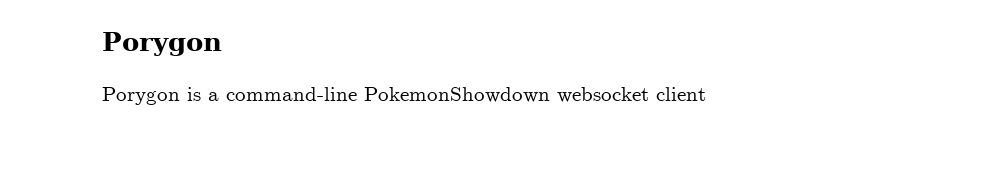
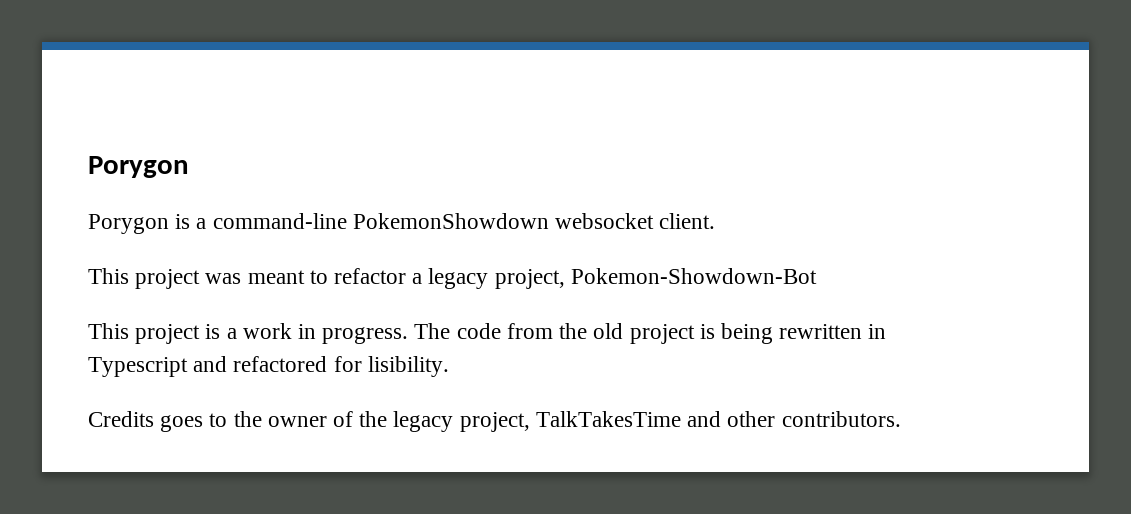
- Porygon is a command-line PokemonShowdown websocket client
+ Porygon is a command-line PokemonShowdown websocket client.
+ This project was meant to refactor a legacy project, Pokemon-Showdown-Bot
+ This project is a work in progress. The code from the old project is being rewritten in Typescript and refactored for lisibility.
+ Credits goes to the owner of the legacy project, TalkTakesTime and other contributors.

